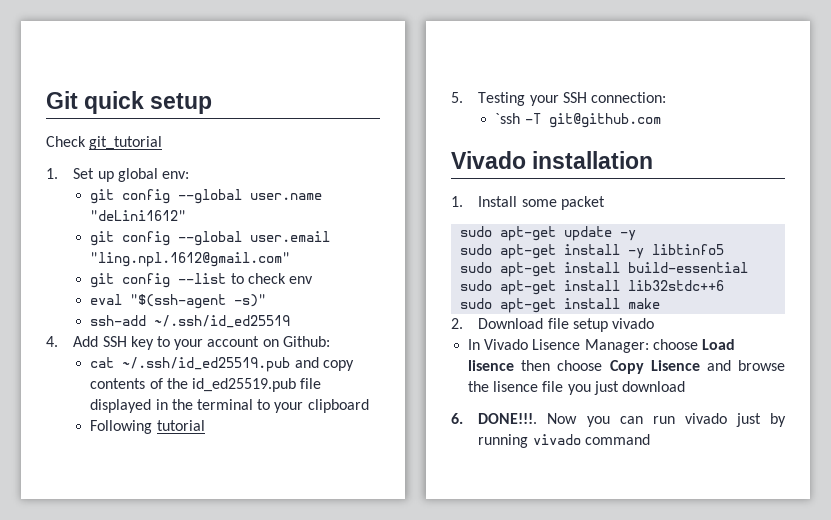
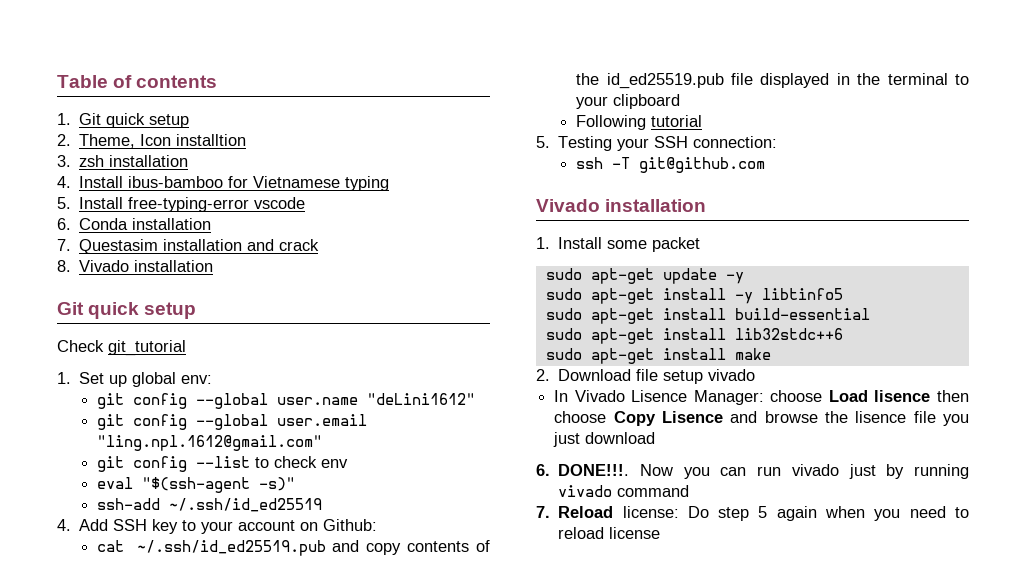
+ Table of contents
+ 1. Git quick setup
+ 2. Theme, Icon installtion
+ 3. zsh installation
+ 4. Install ibus-bamboo for Vietnamese typing
+ 5. Install free-typing-error vscode
+ 6. Conda installation
+ 7. Questasim installation and crack
+ 8. Vivado installation
- `ssh -T git@github.com
+ ssh -T git@github.com
+ 7. Reload license: Do step 5 again when you need to reload license

